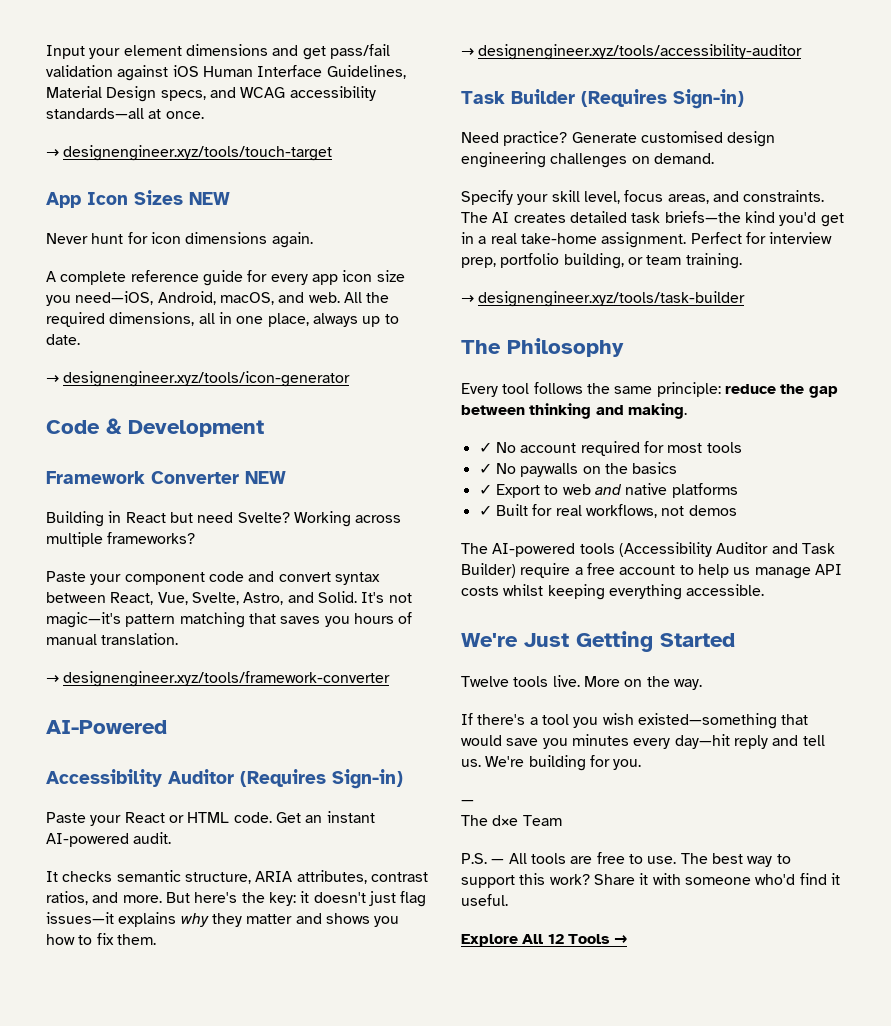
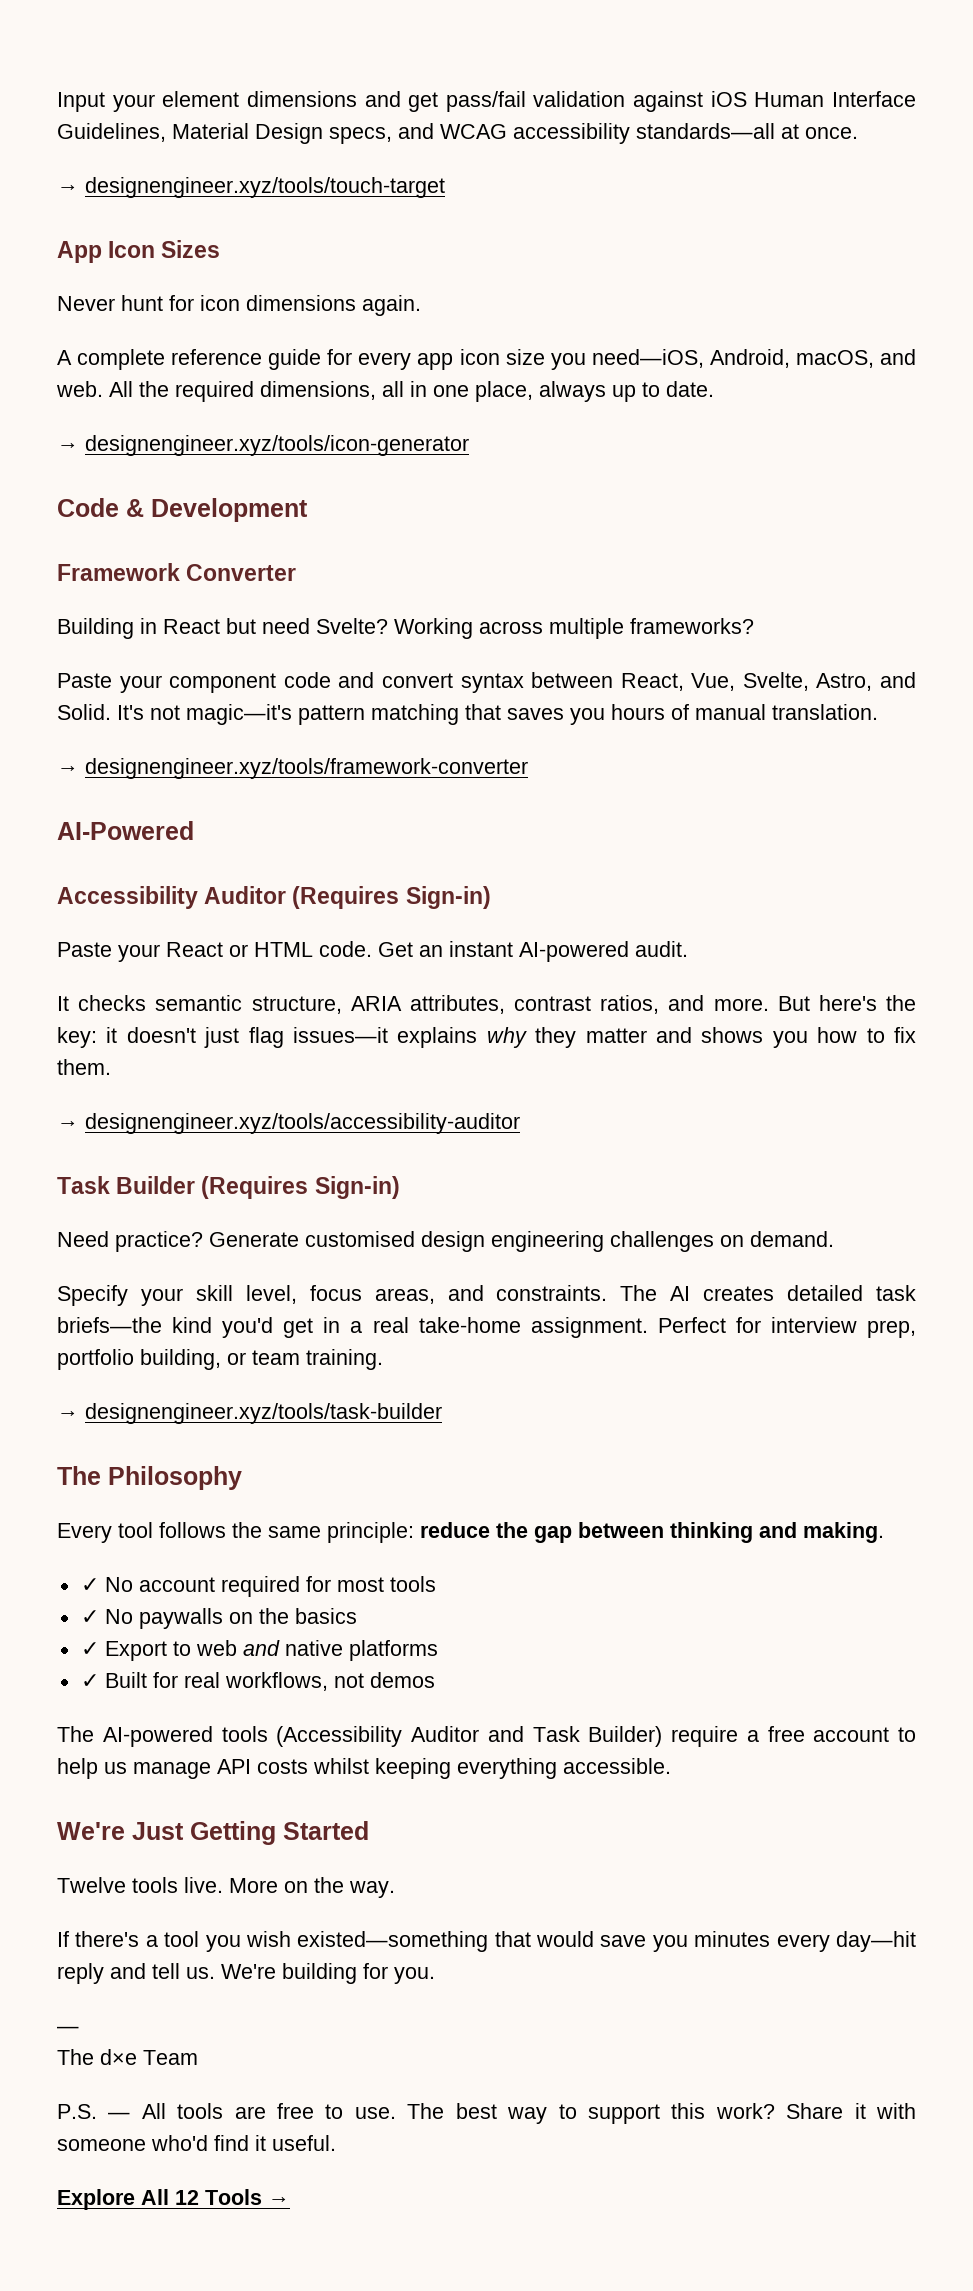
- App Icon Sizes NEW
+ App Icon Sizes
- Framework Converter NEW
+ Framework Converter

